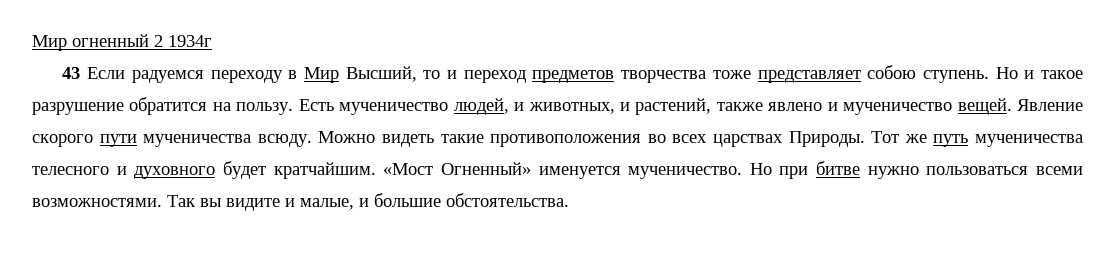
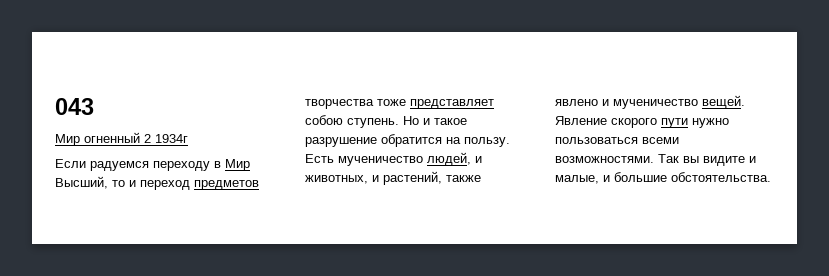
+ 043
- 43 Если радуемся переходу в Мир Высший, то и переход предметов творчества тоже представляет собою ступень.
+ Если радуемся переходу в Мир Высший, то и переход предметов творчества тоже представляет собою ступень.
- Явление скорого пути мученичества всюду. Можно видеть такие противоположения во всех царствах Природы. Тот же путь мученичества телесного и духовного будет кратчайшим. «Мост Огненный» именуется мученичество. Но при битве нужно пользоваться всеми возможностями.
+ Явление скорого пути нужно пользоваться всеми возможностями.

